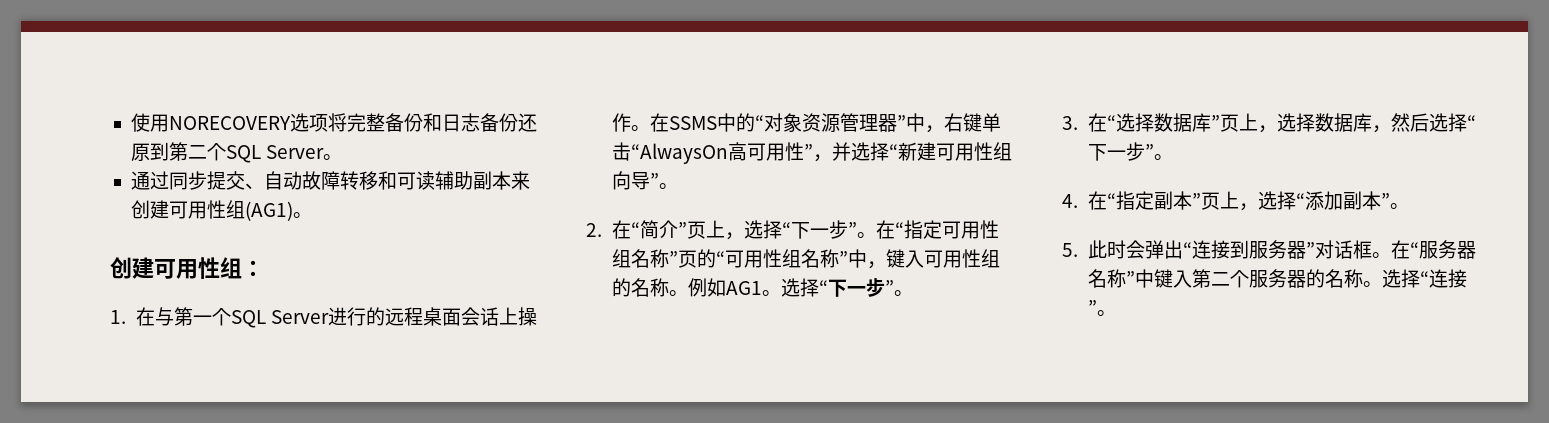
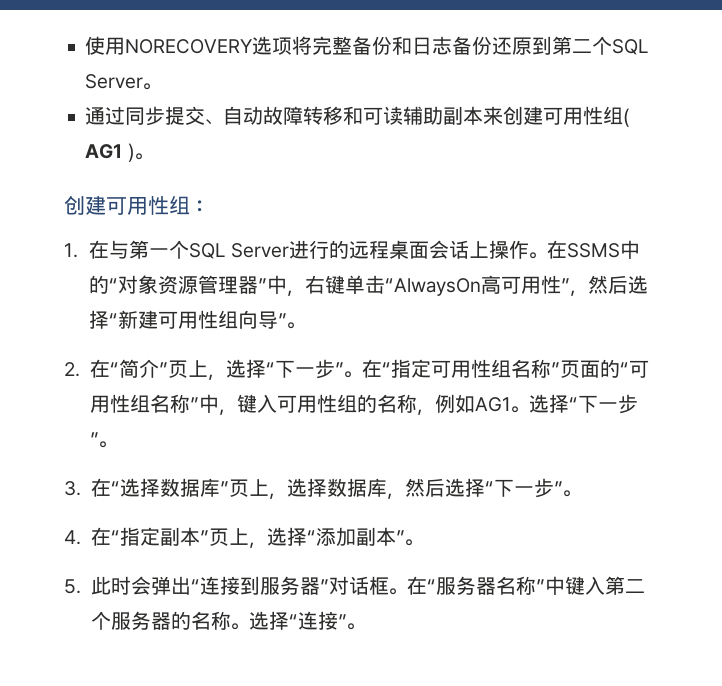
- 通过同步提交、自动故障转移和可读辅助副本来创建可用性组(AG1)。
+ 通过同步提交、自动故障转移和可读辅助副本来创建可用性组( AG1 )。
- 在SSMS中的“对象资源管理器”中，右键单击“AlwaysOn高可用性”，并选择“新建可用性组向导”。
+ 在SSMS中的“对象资源管理器”中，右键单击“AlwaysOn高可用性”，然后选择“新建可用性组向导”。
- 在“指定可用性组名称”页的“可用性组名称”中，键入可用性组的名称。例如AG1。
+ 在“指定可用性组名称”页面的“可用性组名称”中，键入可用性组的名称，例如AG1。

